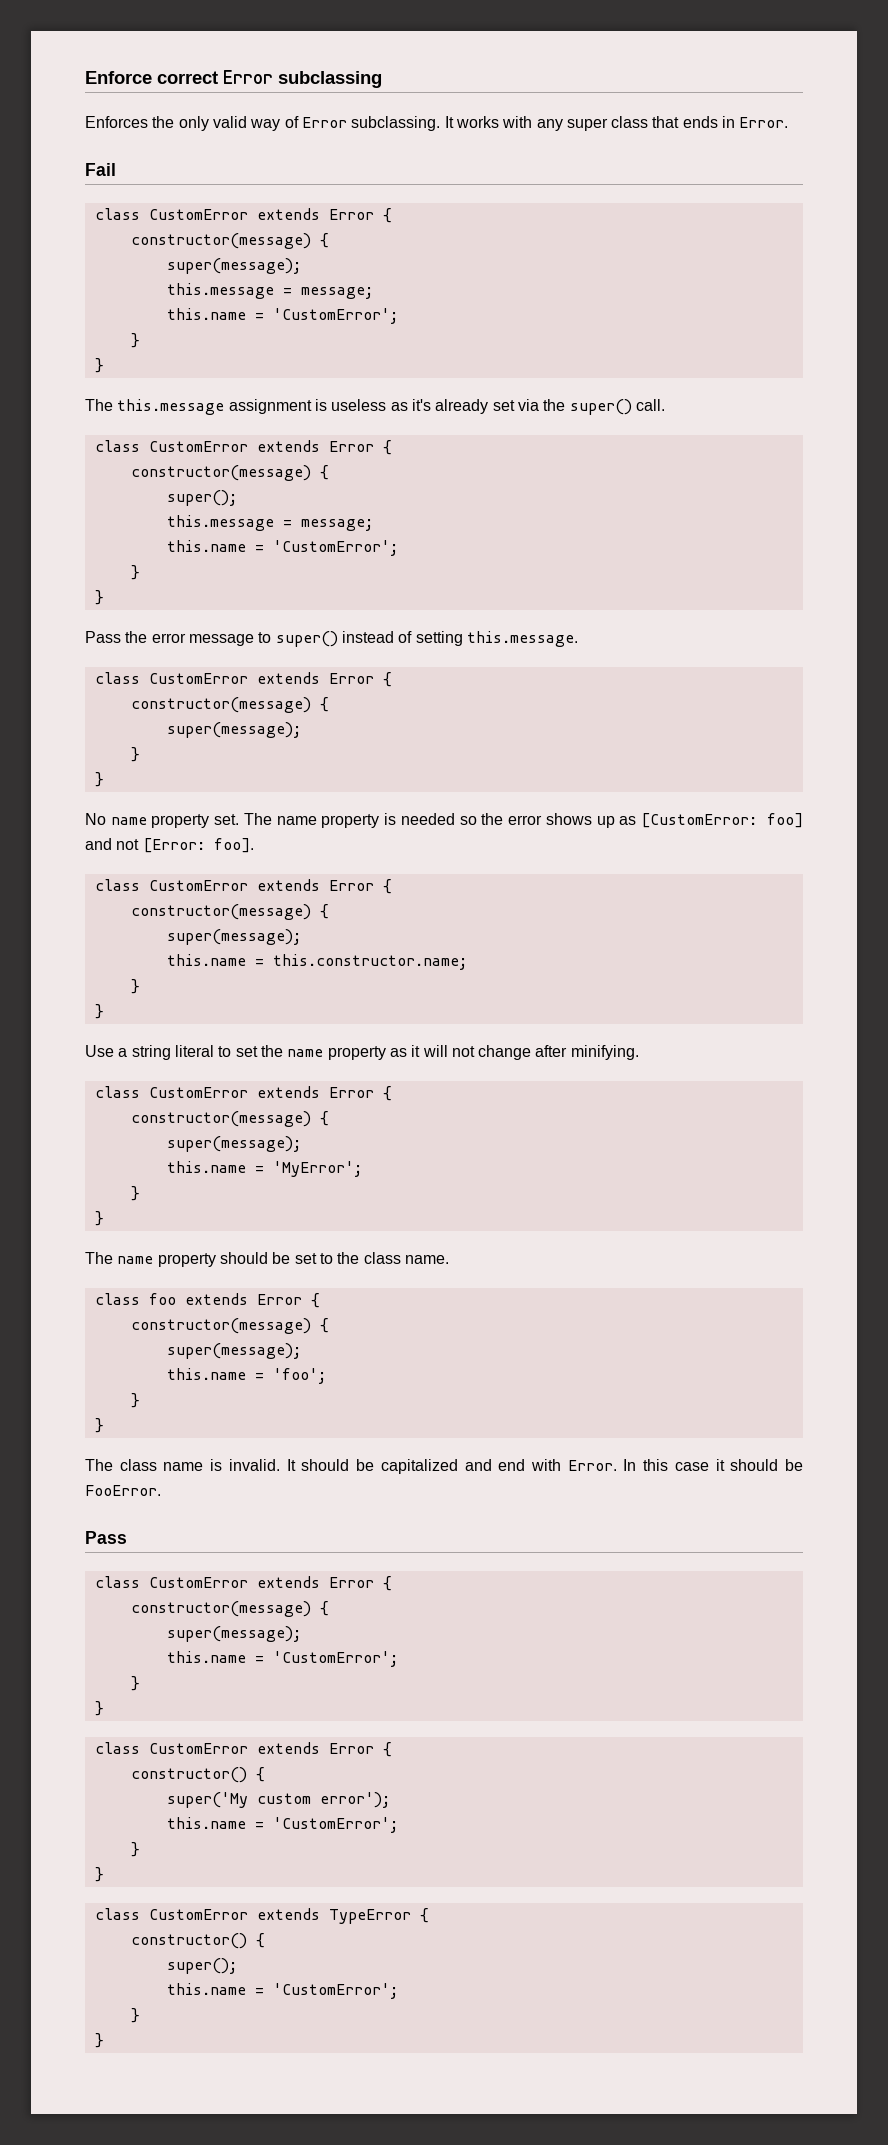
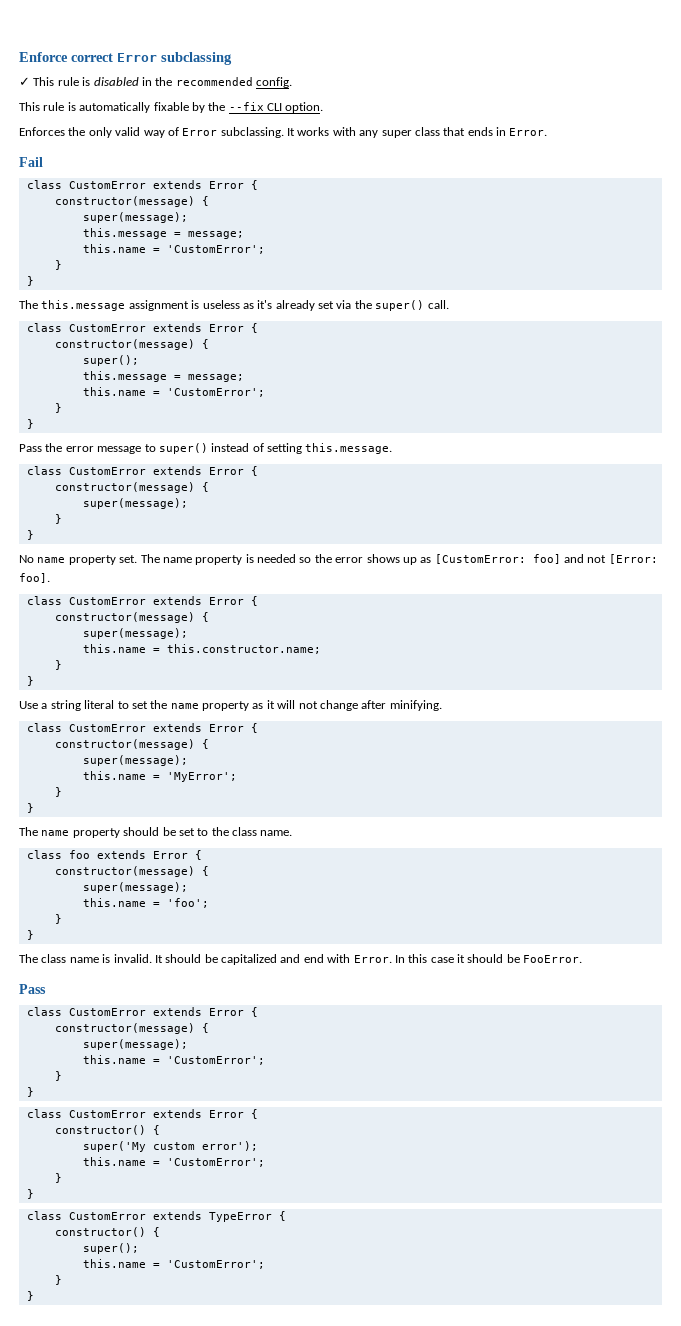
+ ✓ This rule is disabled in the recommended config.
+ This rule is automatically fixable by the --fix CLI option.

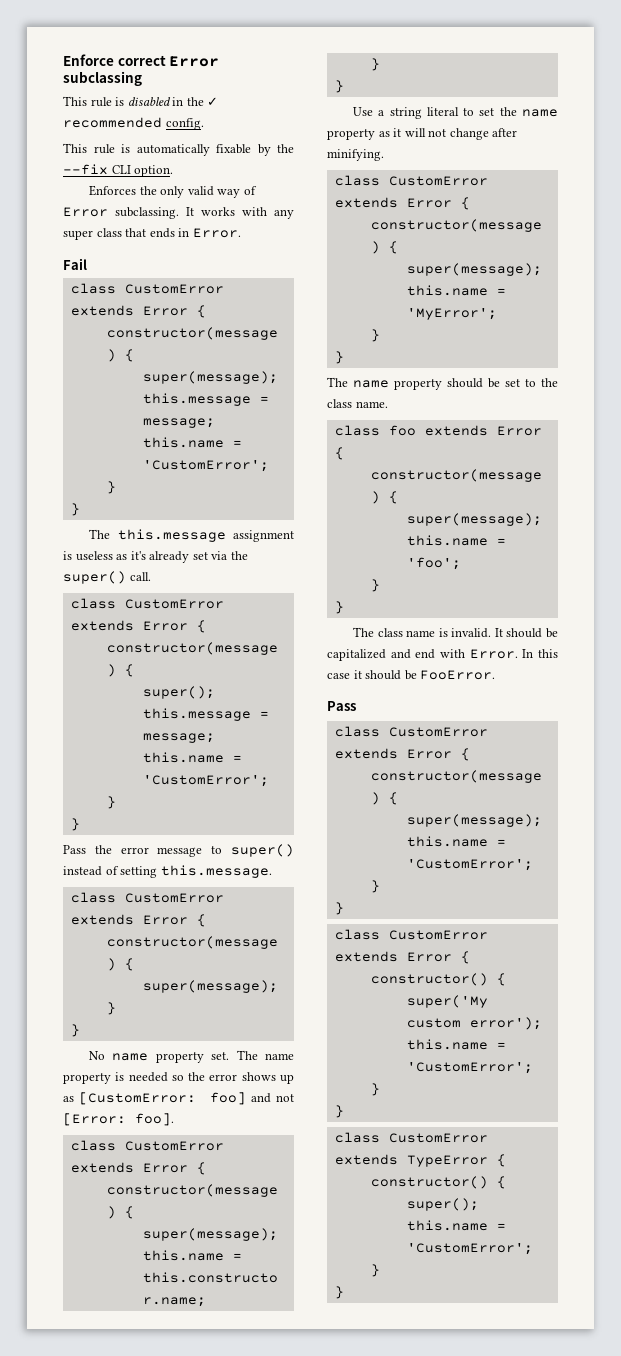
- ✓ This rule is disabled in the recommended config.
+ This rule is disabled in the ✓ recommended config.

